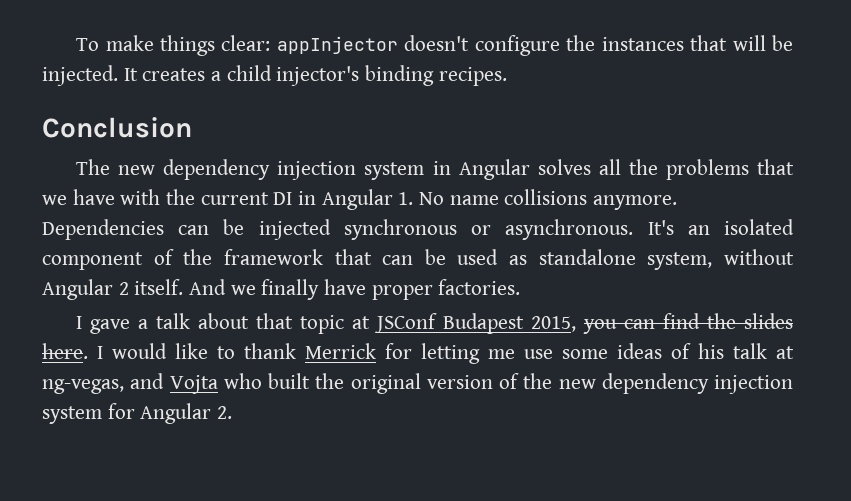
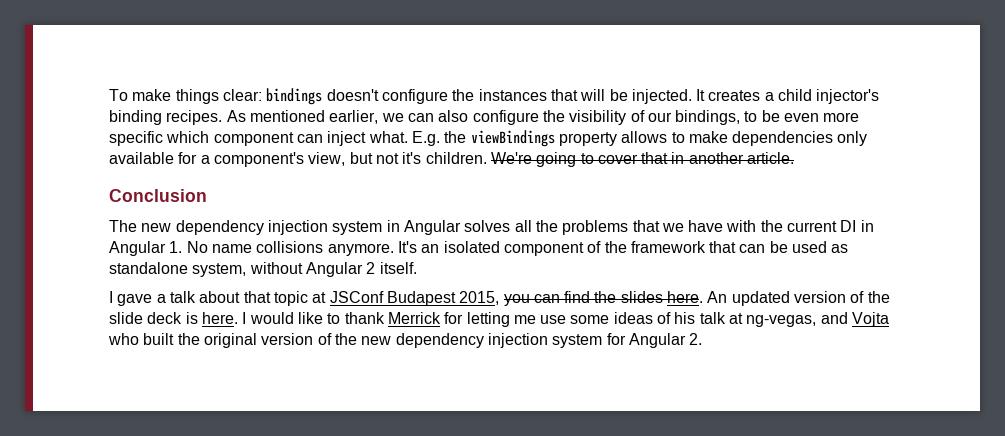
- To make things clear: appInjector doesn't configure the instances that will be injected.
+ To make things clear: bindings doesn't configure the instances that will be injected.
+ As mentioned earlier, we can also configure the visibility of our bindings, to be even more specific which component can inject what. E.g. the viewBindings property allows to make dependencies only available for a component's view, but not it's children. We're going to cover that in another article.
- Dependencies can be injected synchronous or asynchronous.
- And we finally have proper factories.
+ An updated version of the slide deck is here.

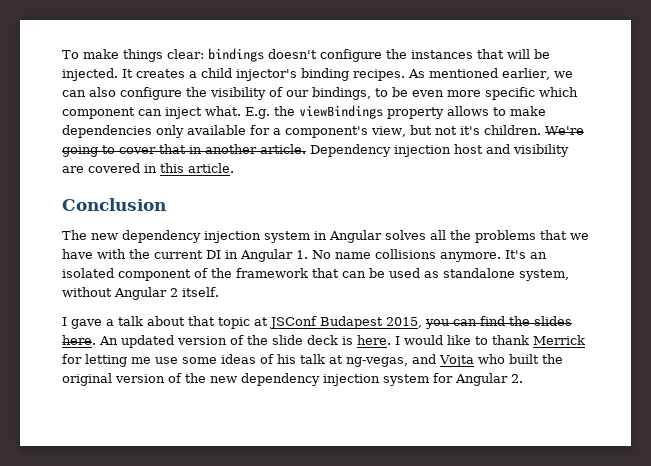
+ Dependency injection host and visibility are covered in this article.

